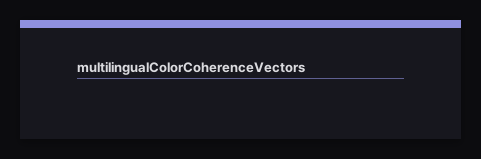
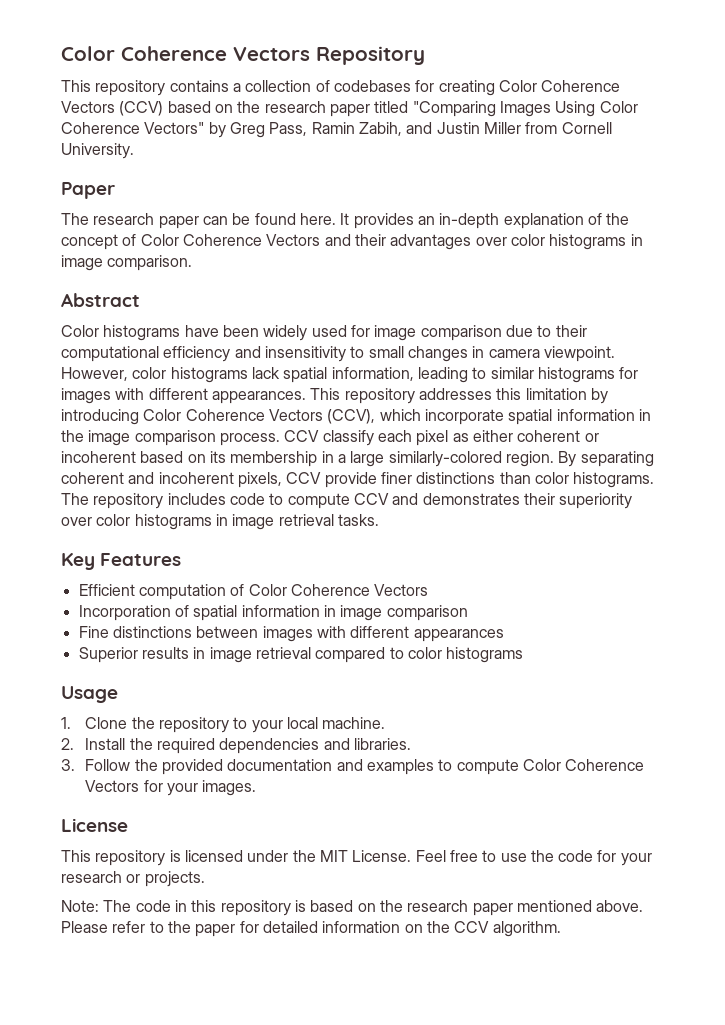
- multilingualColorCoherenceVectors
+ Color Coherence Vectors Repository
+ This repository contains a collection of codebases for creating Color Coherence Vectors (CCV) based on the research paper titled "Comparing Images Using Color Coherence Vectors" by Greg Pass, Ramin Zabih, and Justin Miller from Cornell University.
+ Paper
+ The research paper can be found here. It provides an in-depth explanation of the concept of Color Coherence Vectors and their advantages over color histograms in image comparison.
+ Abstract
+ Color histograms have been widely used for image comparison due to their computational efficiency and insensitivity to small changes in camera viewpoint. However, color histograms lack spatial information, leading to similar histograms for images with different appearances. This repository addresses this limitation by introducing Color Coherence Vectors (CCV), which incorporate spatial information in the image comparison process. CCV classify each pixel as either coherent or incoherent based on its membership in a large similarly-colored region. By separating coherent and incoherent pixels, CCV provide finer distinctions than color histograms. The repository includes code to compute CCV and demonstrates their superiority over color histograms in image retrieval tasks.
+ Key Features
+ Efficient computation of Color Coherence Vectors
+ Incorporation of spatial information in image comparison
+ Fine distinctions between images with different appearances
+ Superior results in image retrieval compared to color histograms
+ Usage
+ 1. Clone the repository to your local machine.
+ 2. Install the required dependencies and libraries.
+ 3. Follow the provided documentation and examples to compute Color Coherence Vectors for your images.
+ License
+ This repository is licensed under the MIT License. Feel free to use the code for your research or projects.
+ Note: The code in this repository is based on the research paper mentioned above. Please refer to the paper for detailed information on the CCV algorithm.

